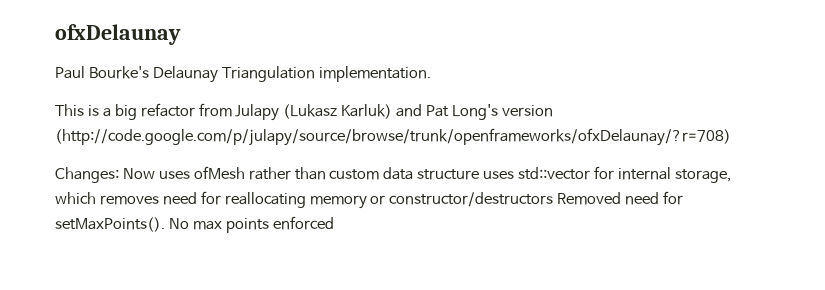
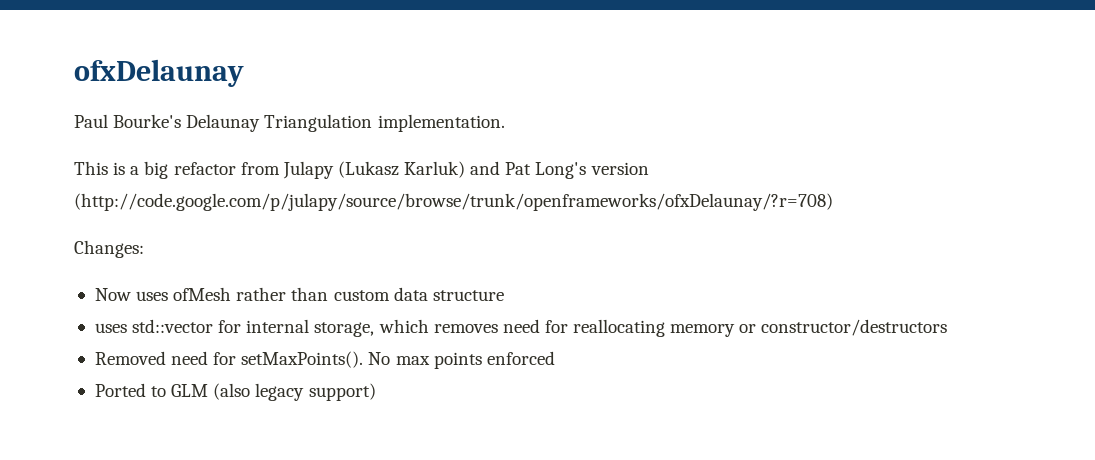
- Changes: Now uses ofMesh rather than custom data structure uses std::vector for internal storage, which removes need for reallocating memory or constructor/destructors Removed need for setMaxPoints().
+ Changes:
+ Now uses ofMesh rather than custom data structure
+ uses std::vector for internal storage, which removes need for reallocating memory or constructor/destructors
+ Removed need for setMaxPoints().
+ Ported to GLM (also legacy support)

